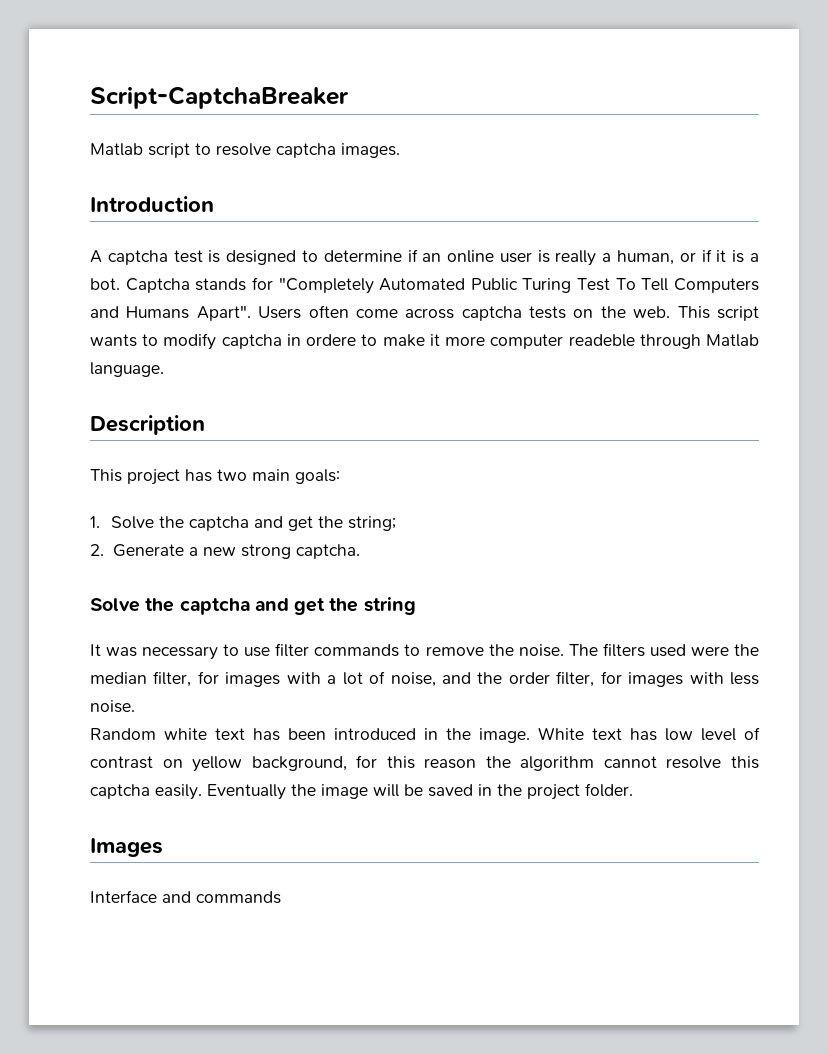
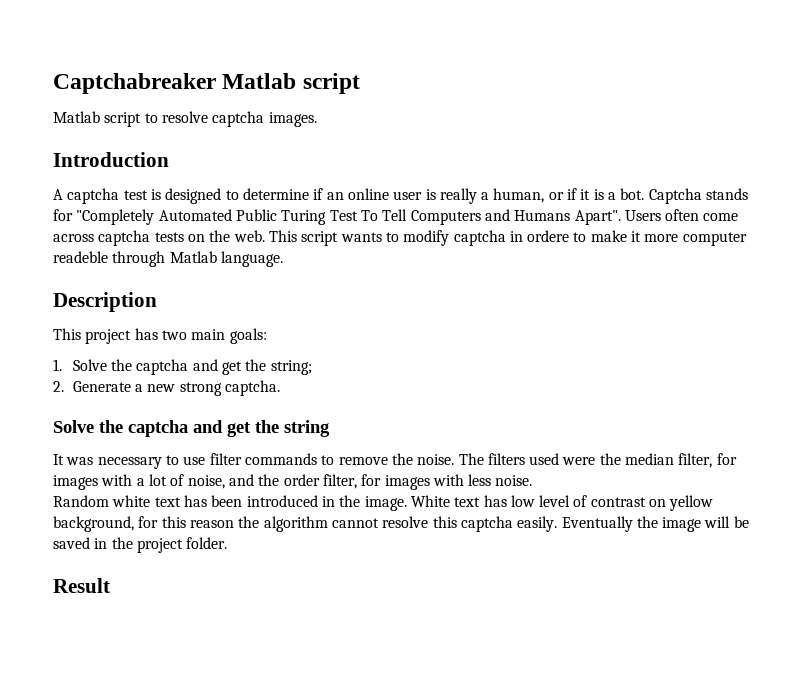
- Script-CaptchaBreaker
+ Captchabreaker Matlab script
- Images
- Interface and commands
+ Result

